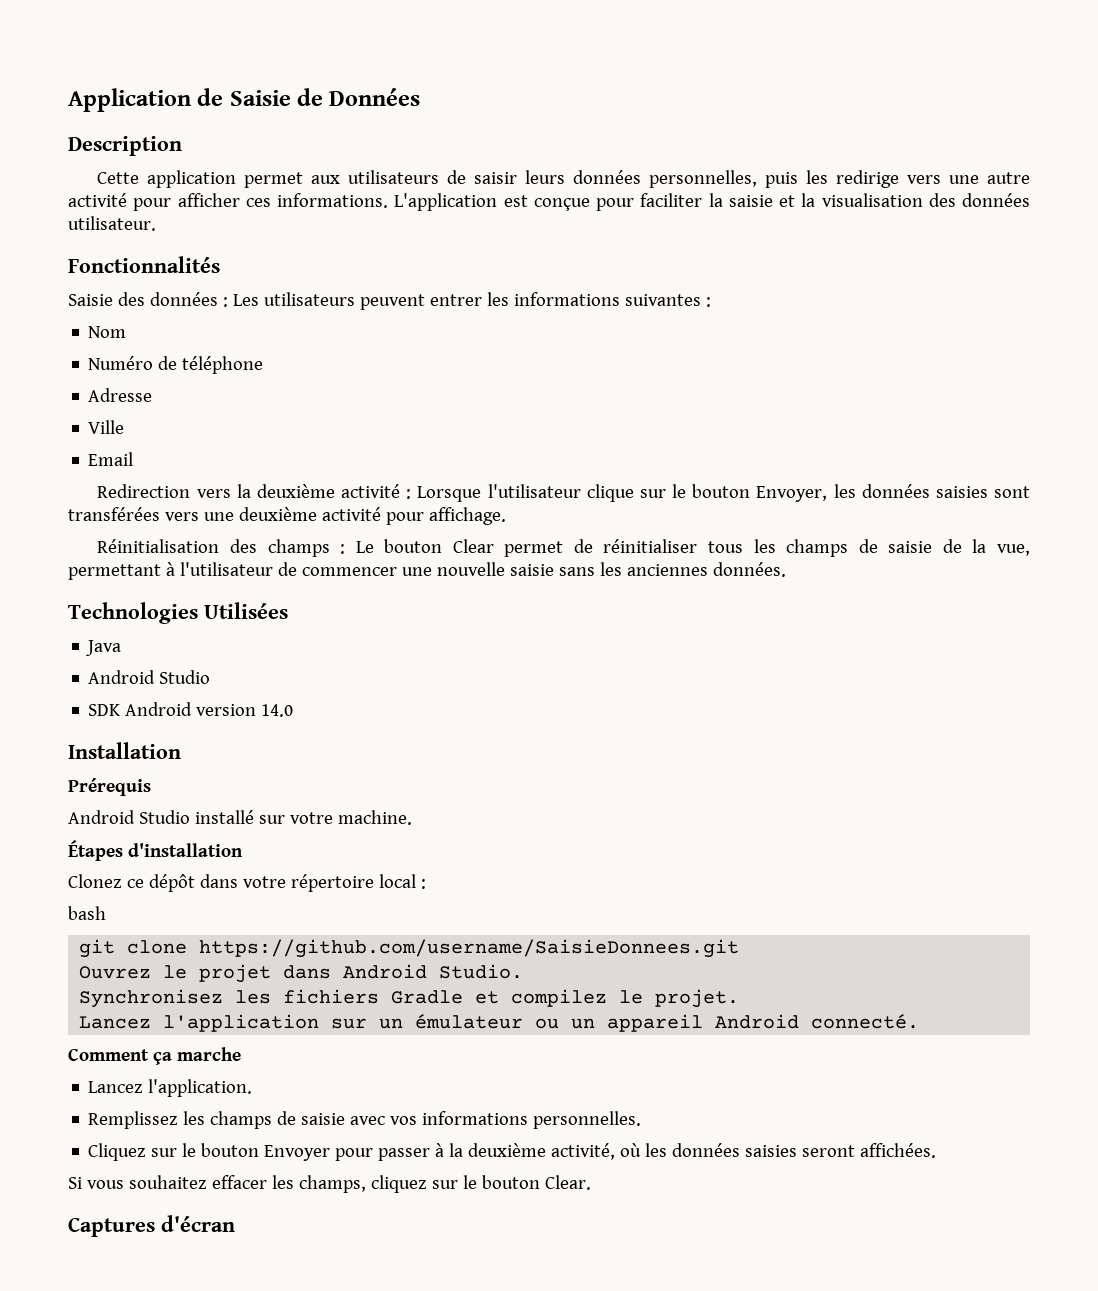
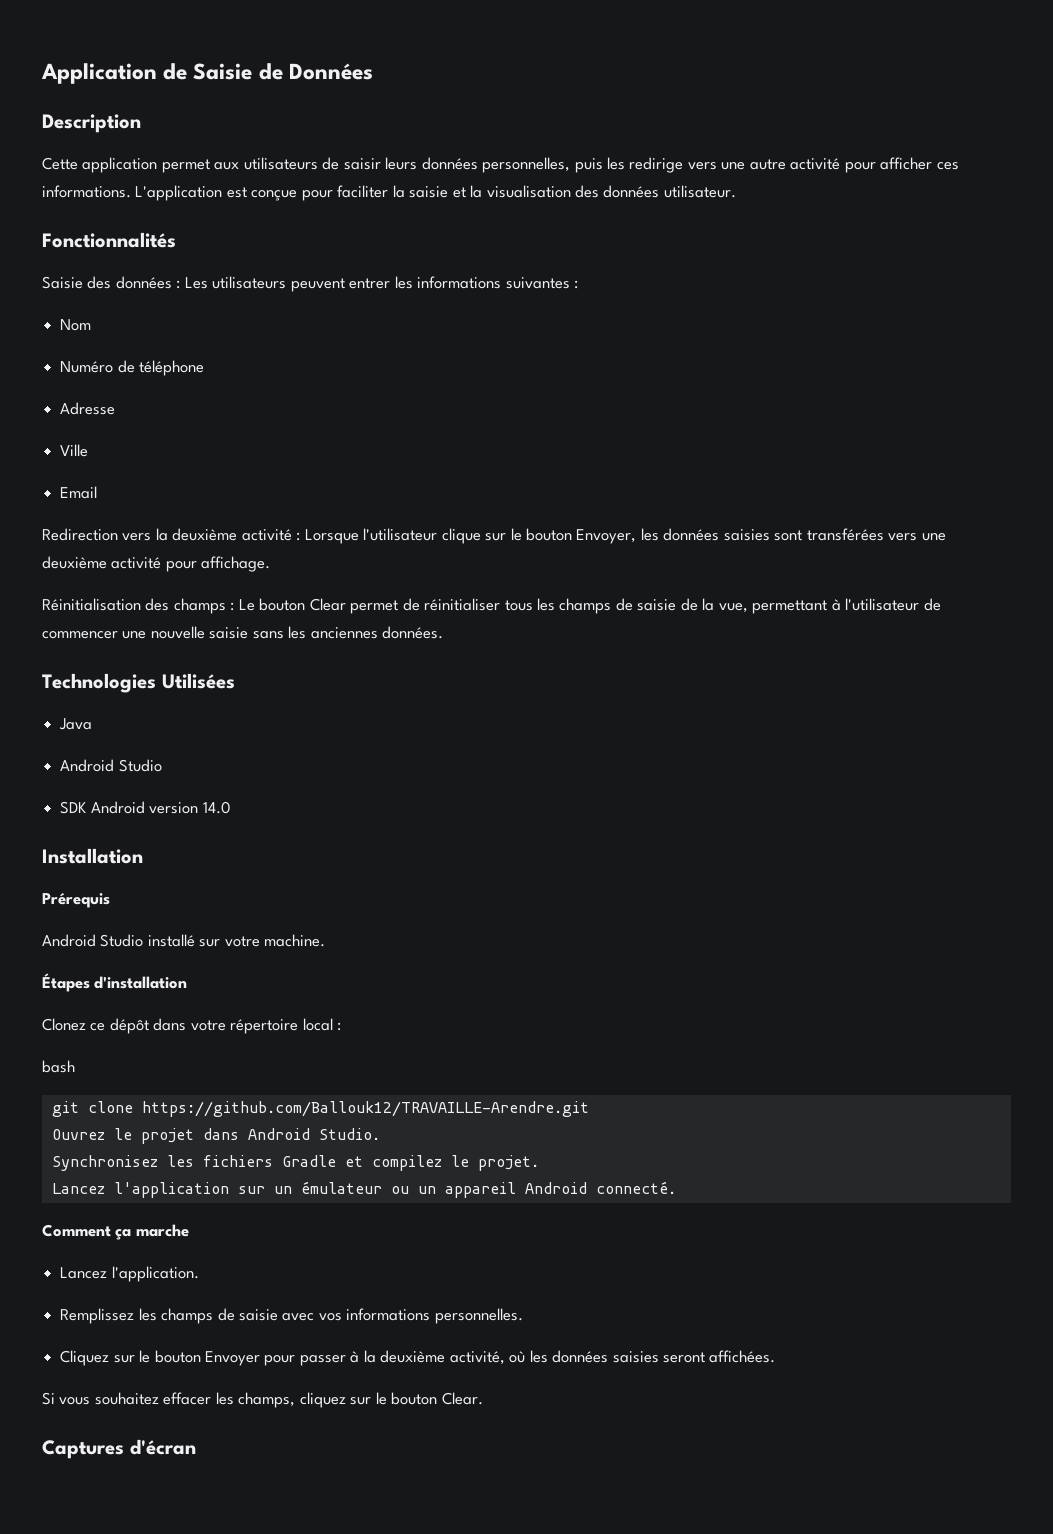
- git clone https://github.com/username/SaisieDonnees.git
+ git clone https://github.com/Ballouk12/TRAVAILLE-Arendre.git

